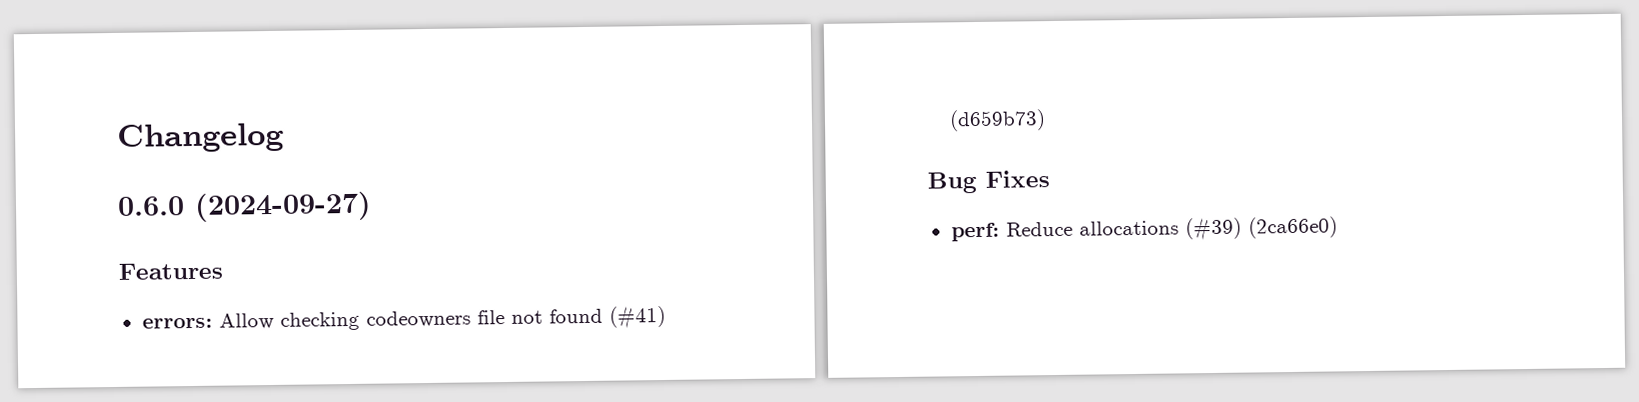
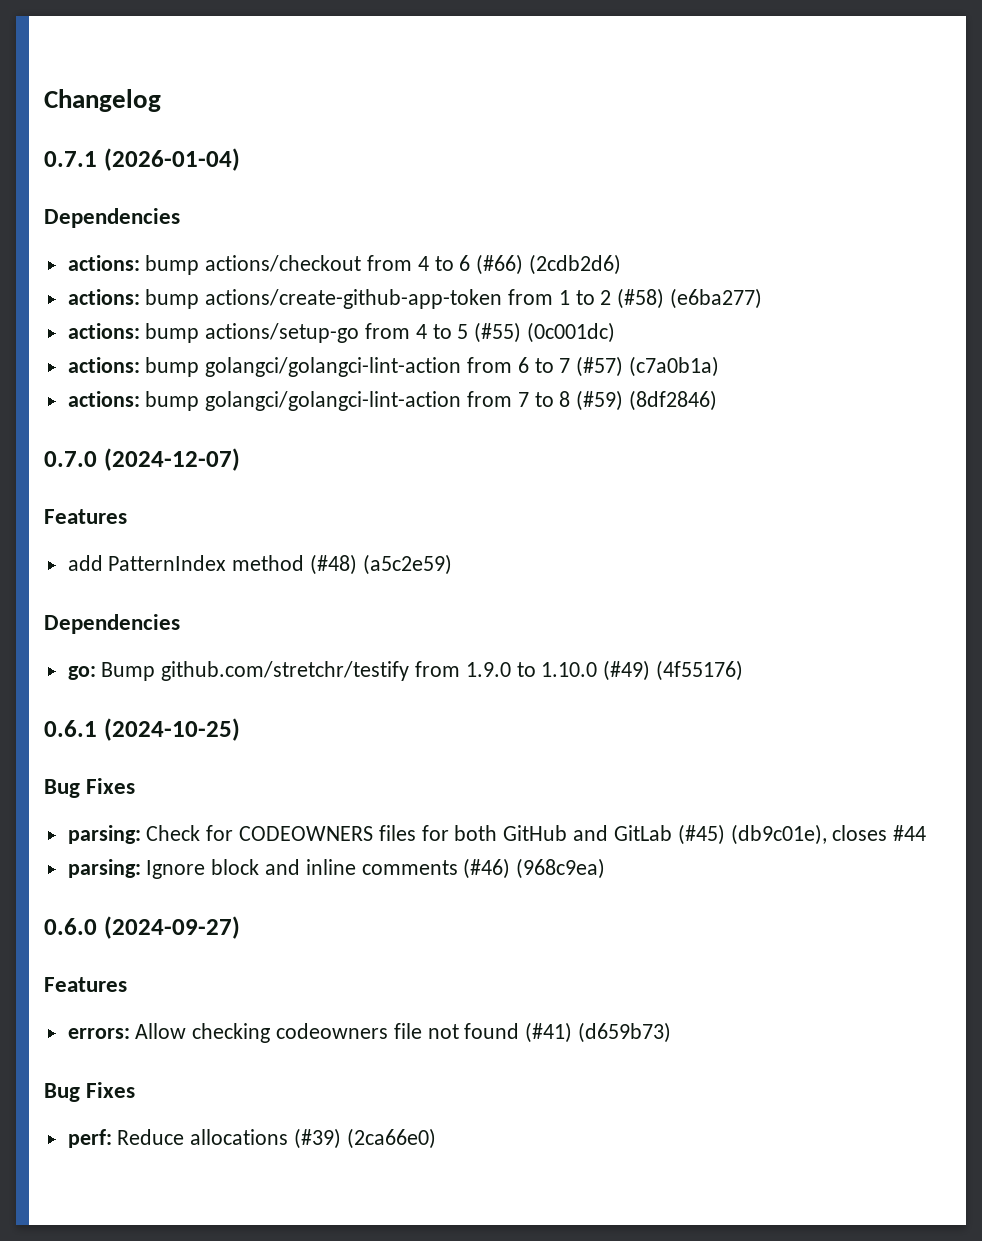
+ 0.7.1 (2026-01-04)
+ Dependencies
+ actions: bump actions/checkout from 4 to 6 (#66) (2cdb2d6)
+ actions: bump actions/create-github-app-token from 1 to 2 (#58) (e6ba277)
+ actions: bump actions/setup-go from 4 to 5 (#55) (0c001dc)
+ actions: bump golangci/golangci-lint-action from 6 to 7 (#57) (c7a0b1a)
+ actions: bump golangci/golangci-lint-action from 7 to 8 (#59) (8df2846)
+ 0.7.0 (2024-12-07)
+ Features
+ add PatternIndex method (#48) (a5c2e59)
+ Dependencies
+ go: Bump github.com/stretchr/testify from 1.9.0 to 1.10.0 (#49) (4f55176)
+ 0.6.1 (2024-10-25)
+ Bug Fixes
+ parsing: Check for CODEOWNERS files for both GitHub and GitLab (#45) (db9c01e), closes #44
+ parsing: Ignore block and inline comments (#46) (968c9ea)

